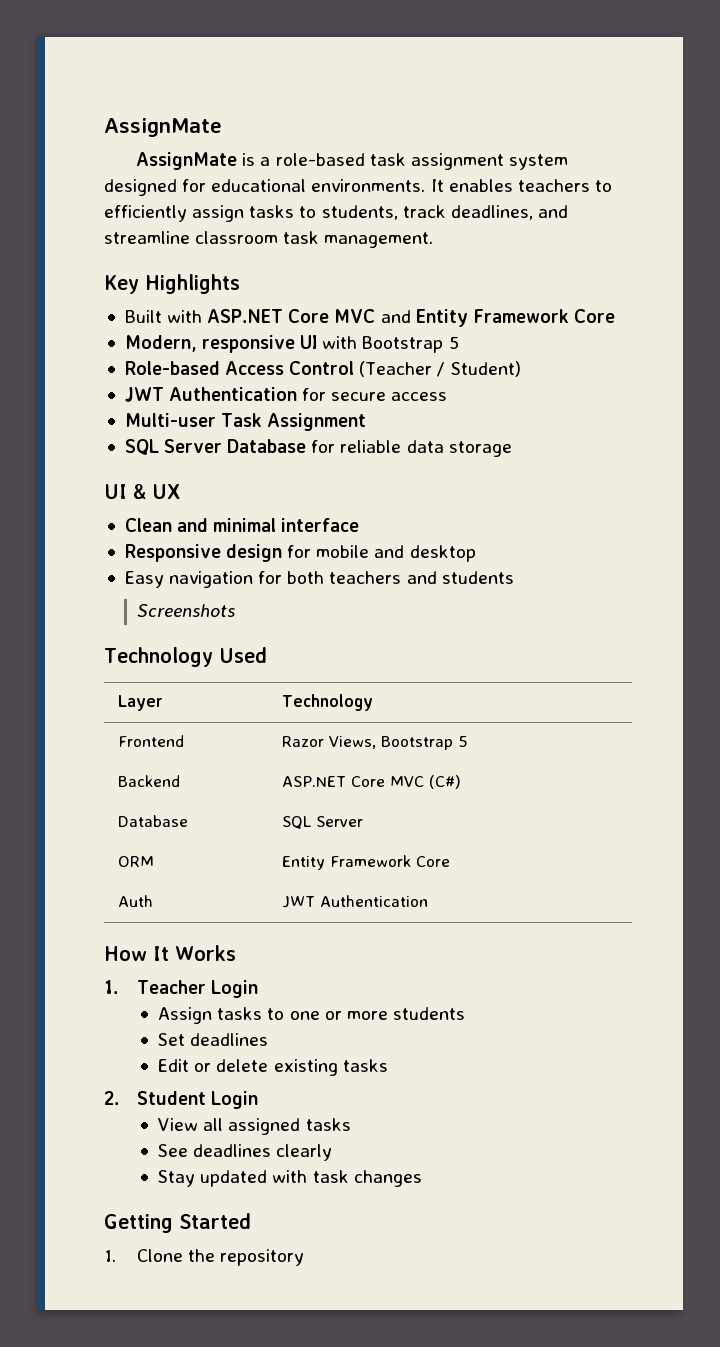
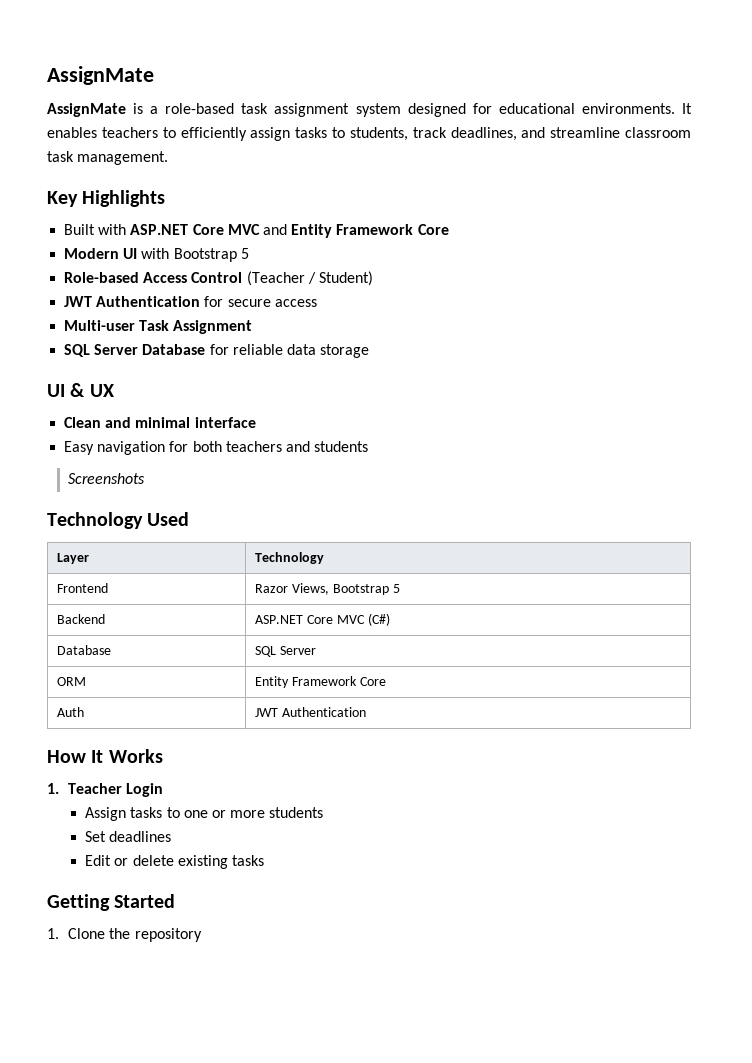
- Modern, responsive UI with Bootstrap 5
+ Modern UI with Bootstrap 5
- Responsive design for mobile and desktop
- 2. Student Login
- View all assigned tasks
- See deadlines clearly
- Stay updated with task changes

